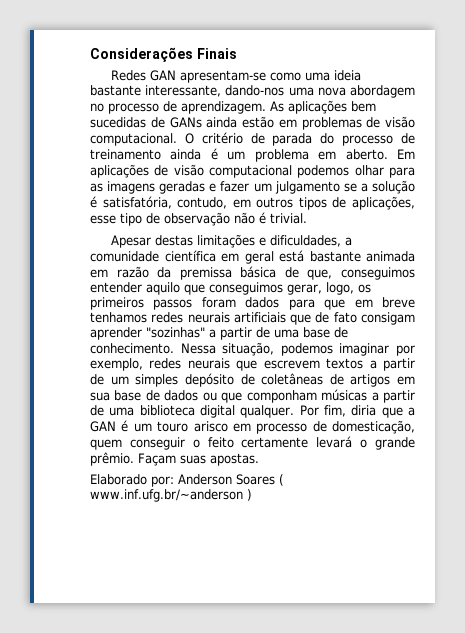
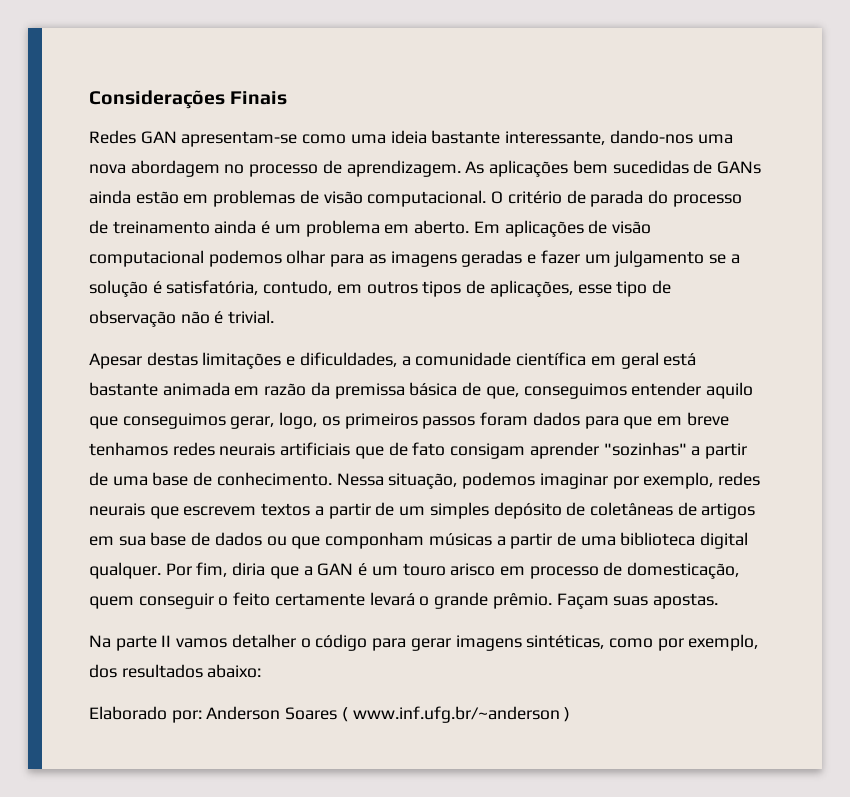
+ Na parte II vamos detalher o código para gerar imagens sintéticas, como por exemplo, dos resultados abaixo:

